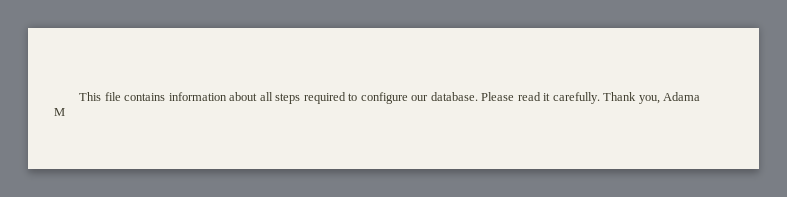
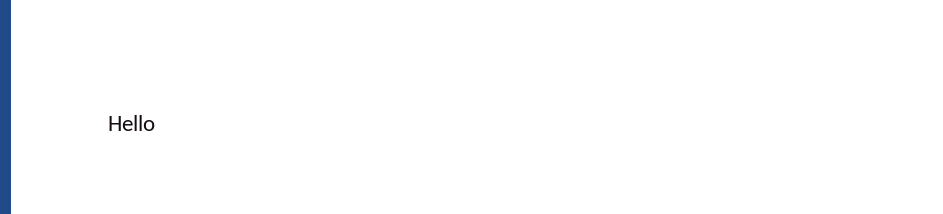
- This file contains information about all steps required to configure our database. Please read it carefully. Thank you, Adama M
+ Hello

